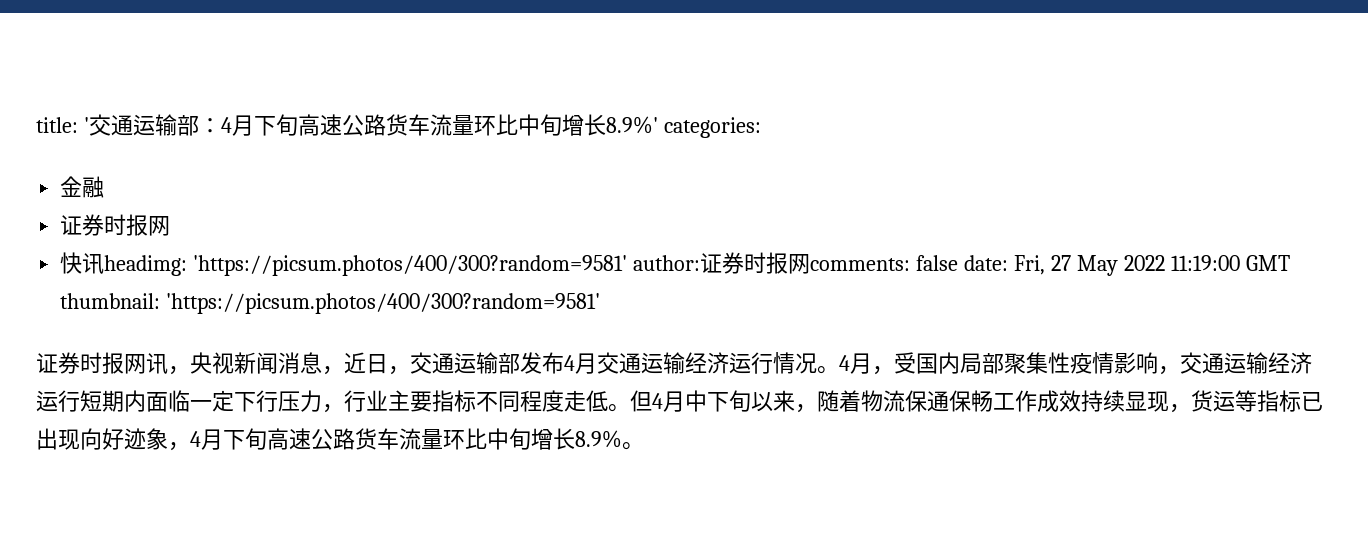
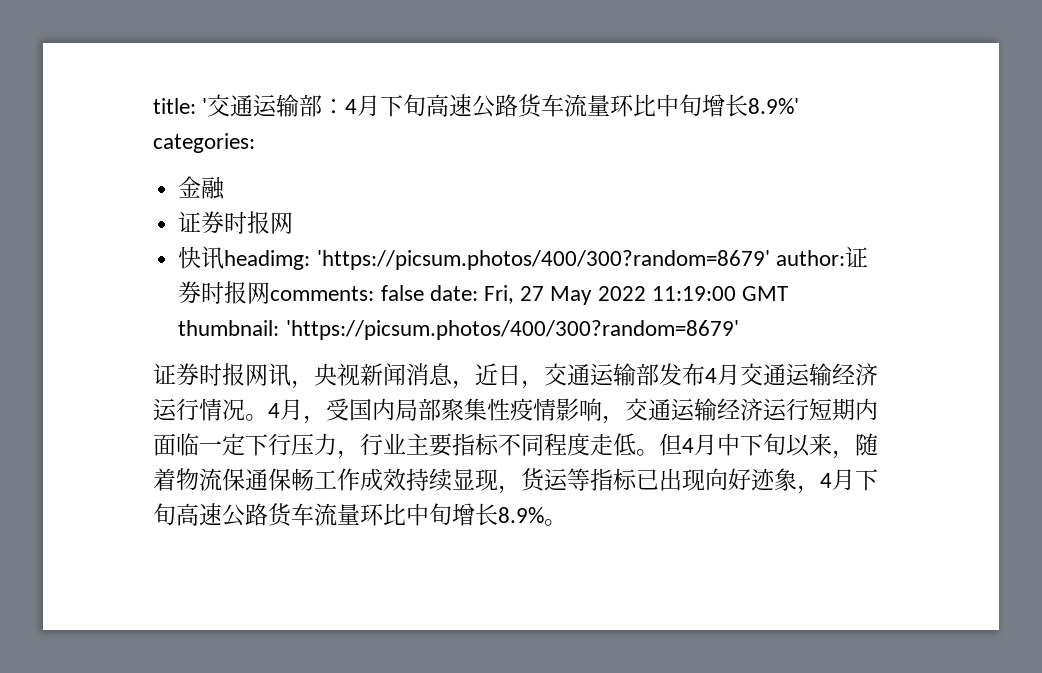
- 快讯headimg: 'https://picsum.photos/400/300?random=9581' author:证券时报网comments: false date: Fri, 27 May 2022 11:19:00 GMT thumbnail: 'https://picsum.photos/400/300?random=9581'
+ 快讯headimg: 'https://picsum.photos/400/300?random=8679' author:证券时报网comments: false date: Fri, 27 May 2022 11:19:00 GMT thumbnail: 'https://picsum.photos/400/300?random=8679'

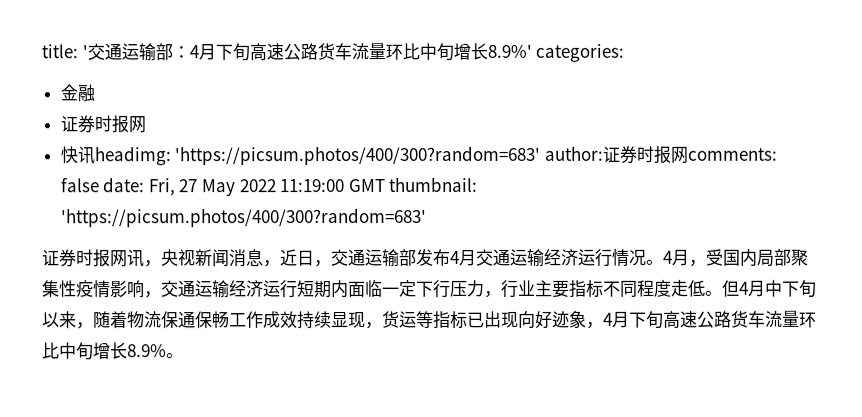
- 快讯headimg: 'https://picsum.photos/400/300?random=8679' author:证券时报网comments: false date: Fri, 27 May 2022 11:19:00 GMT thumbnail: 'https://picsum.photos/400/300?random=8679'
+ 快讯headimg: 'https://picsum.photos/400/300?random=683' author:证券时报网comments: false date: Fri, 27 May 2022 11:19:00 GMT thumbnail: 'https://picsum.photos/400/300?random=683'

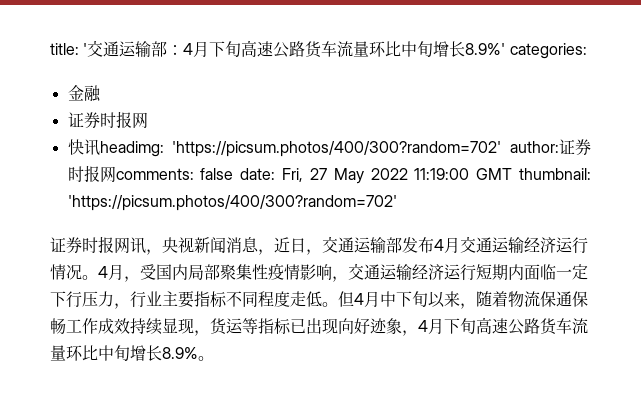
- 快讯headimg: 'https://picsum.photos/400/300?random=683' author:证券时报网comments: false date: Fri, 27 May 2022 11:19:00 GMT thumbnail: 'https://picsum.photos/400/300?random=683'
+ 快讯headimg: 'https://picsum.photos/400/300?random=702' author:证券时报网comments: false date: Fri, 27 May 2022 11:19:00 GMT thumbnail: 'https://picsum.photos/400/300?random=702'

